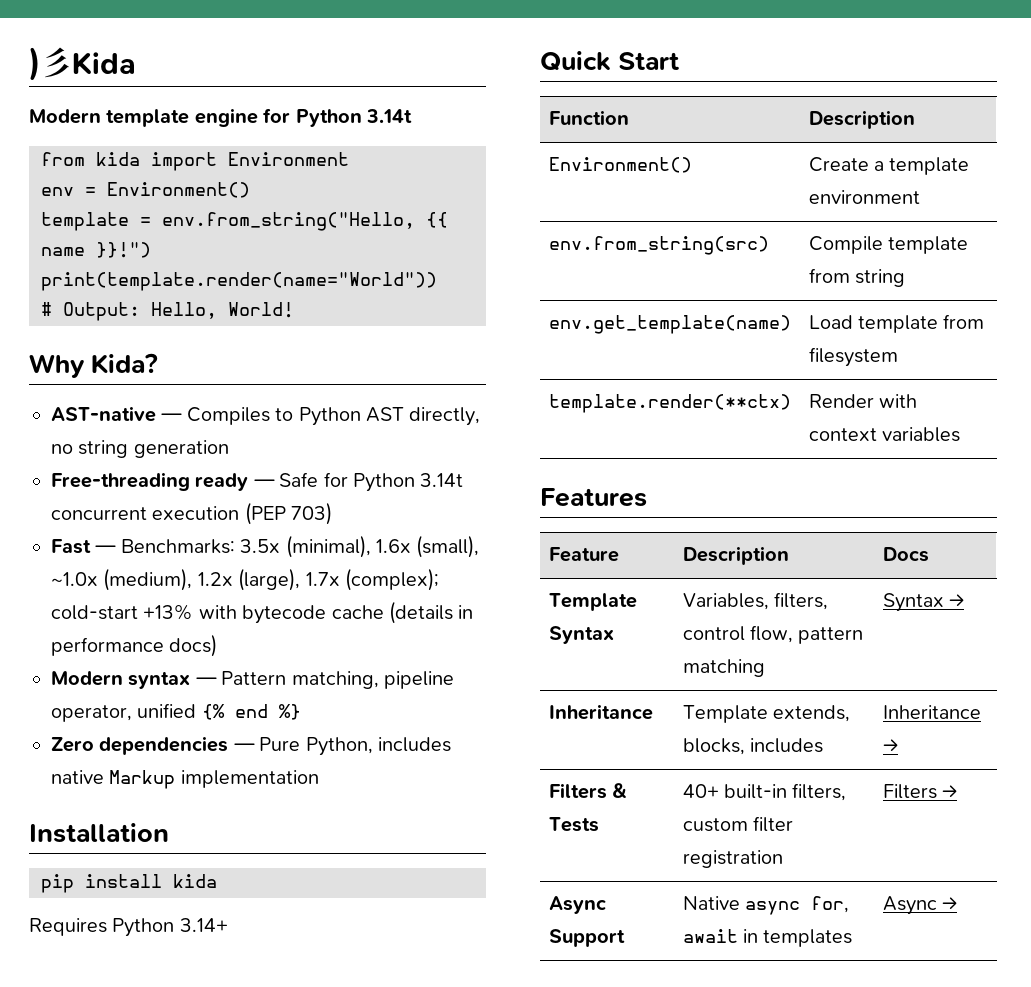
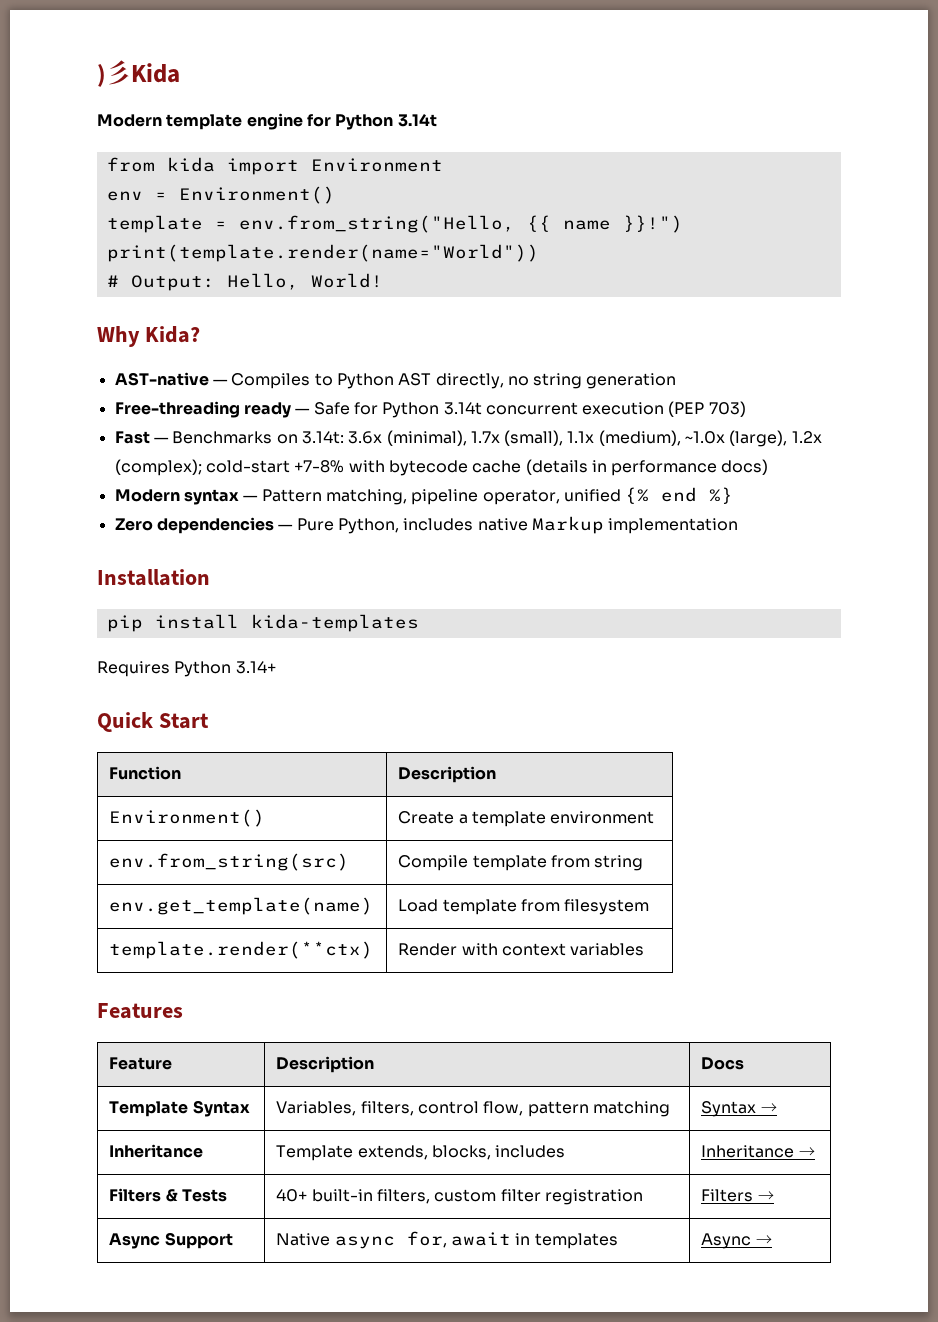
- Fast — Benchmarks: 3.5x (minimal), 1.6x (small), ~1.0x (medium), 1.2x (large), 1.7x (complex); cold-start +13% with bytecode cache (details in performance docs)
+ Fast — Benchmarks on 3.14t: 3.6x (minimal), 1.7x (small), 1.1x (medium), ~1.0x (large), 1.2x (complex); cold-start +7-8% with bytecode cache (details in performance docs)
- pip install kida
+ pip install kida-templates

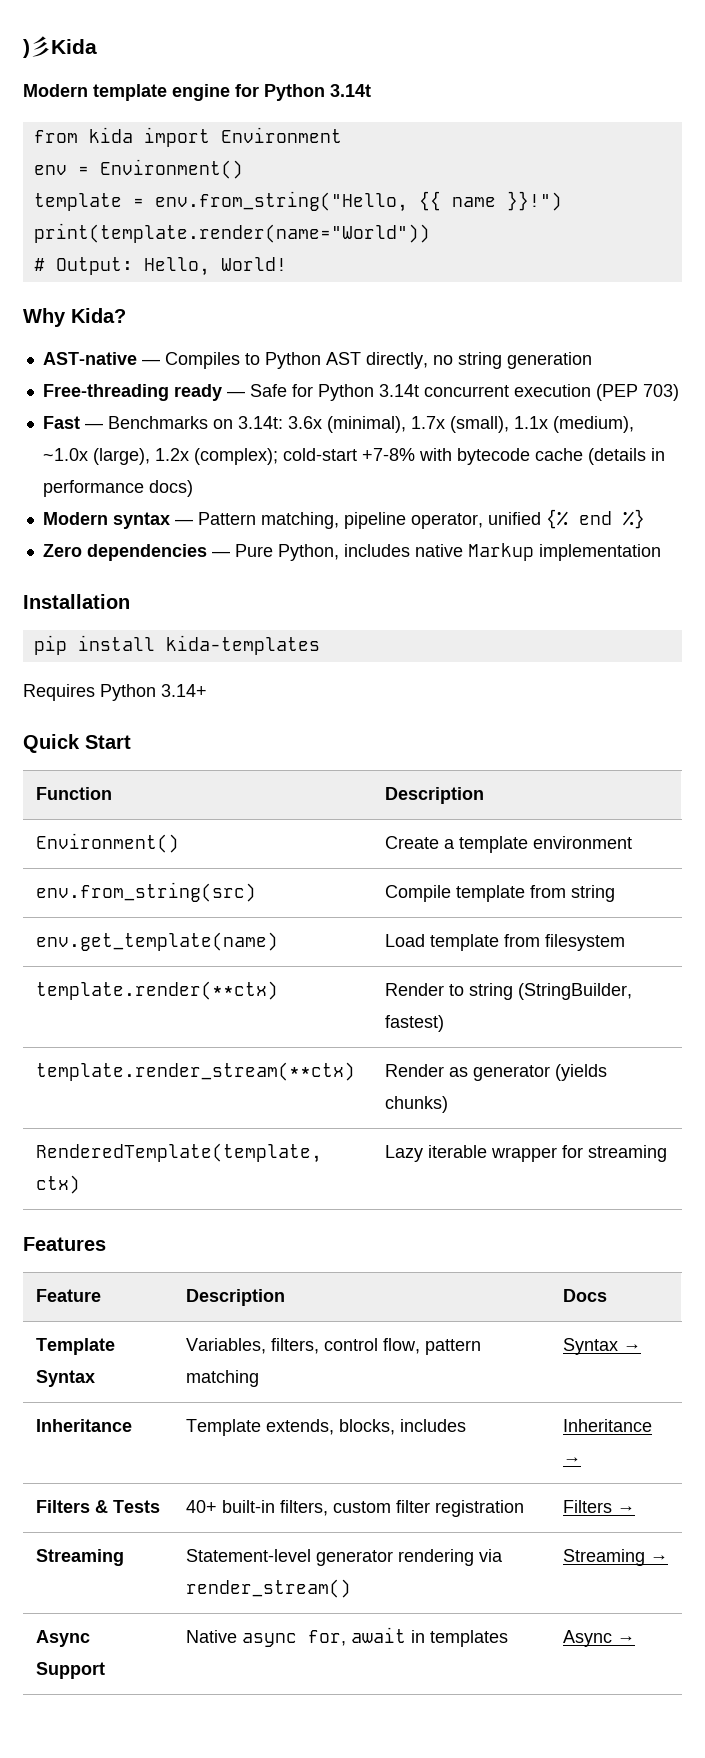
- template.render(**ctx) | Render with context variables
+ template.render(**ctx) | Render to string (StringBuilder, fastest)
+ template.render_stream(**ctx) | Render as generator (yields chunks)
+ RenderedTemplate(template, ctx) | Lazy iterable wrapper for streaming
+ Streaming | Statement-level generator rendering via render_stream() | Streaming →

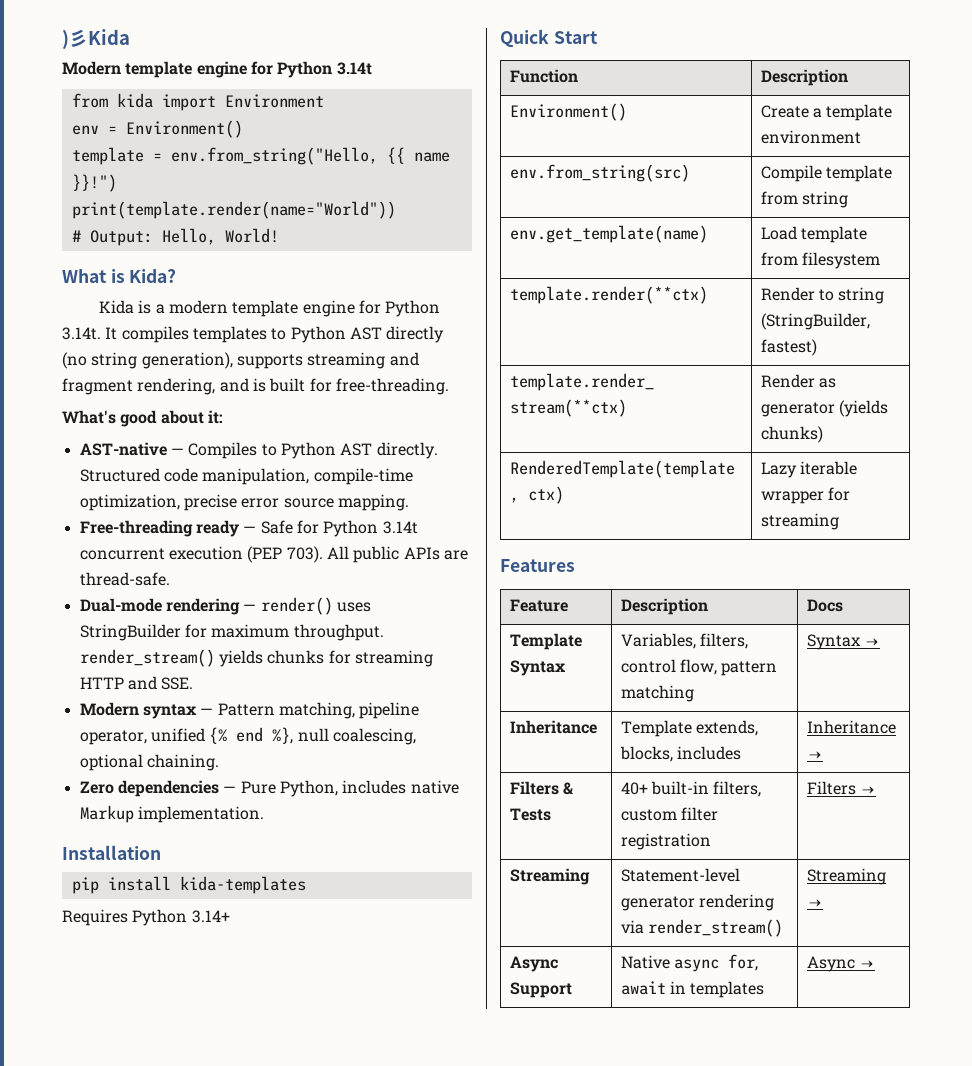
- Why Kida?
+ What is Kida?
+ Kida is a modern template engine for Python 3.14t. It compiles templates to Python AST directly (no string generation), supports streaming and fragment rendering, and is built for free-threading.
+ What's good about it:
- AST-native — Compiles to Python AST directly, no string generation
+ AST-native — Compiles to Python AST directly. Structured code manipulation, compile-time optimization, precise error source mapping.
- Free-threading ready — Safe for Python 3.14t concurrent execution (PEP 703)
- Fast — Benchmarks on 3.14t: 3.6x (minimal), 1.7x (small), 1.1x (medium), ~1.0x (large), 1.2x (complex); cold-start +7-8% with bytecode cache (details in performance docs)
+ Free-threading ready — Safe for Python 3.14t concurrent execution (PEP 703). All public APIs are thread-safe.
+ Dual-mode rendering — render() uses StringBuilder for maximum throughput. render_stream() yields chunks for streaming HTTP and SSE.
- Modern syntax — Pattern matching, pipeline operator, unified {% end %}
+ Modern syntax — Pattern matching, pipeline operator, unified {% end %}, null coalescing, optional chaining.
- Zero dependencies — Pure Python, includes native Markup implementation
+ Zero dependencies — Pure Python, includes native Markup implementation.

